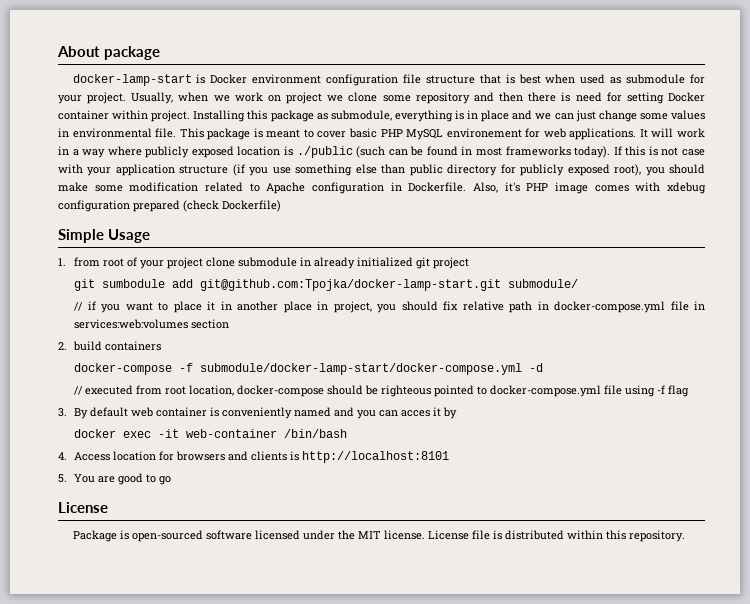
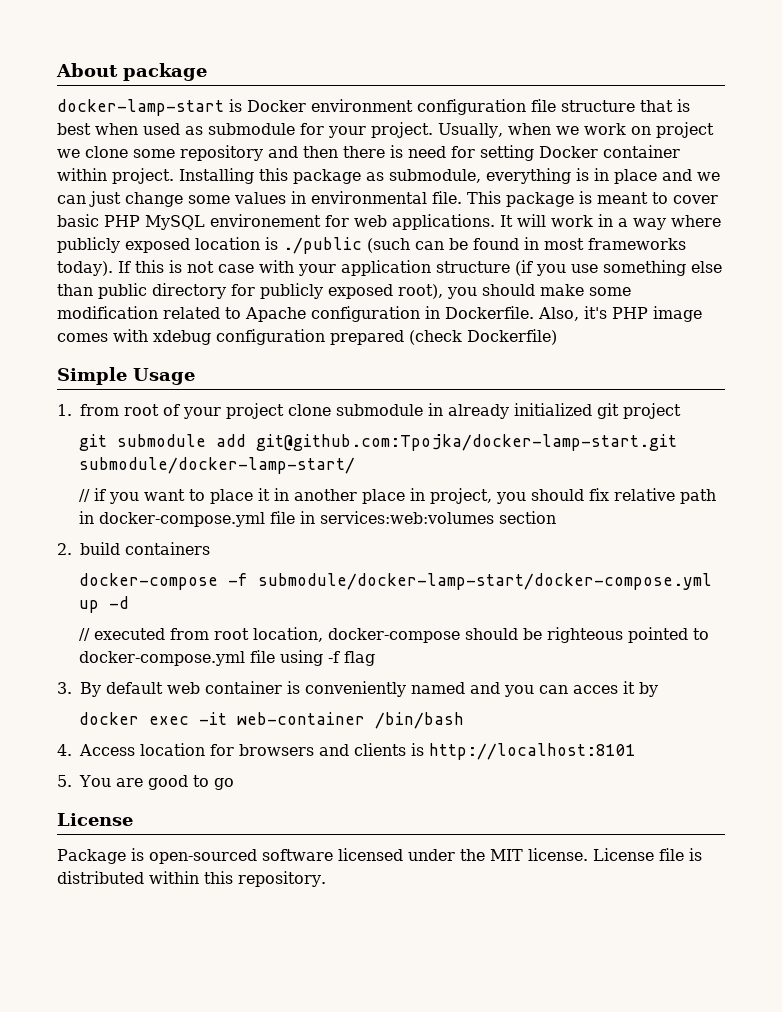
- git sumbodule add git@github.com:Tpojka/docker-lamp-start.git submodule/
+ git submodule add git@github.com:Tpojka/docker-lamp-start.git submodule/docker-lamp-start/
- docker-compose -f submodule/docker-lamp-start/docker-compose.yml -d
+ docker-compose -f submodule/docker-lamp-start/docker-compose.yml up -d

